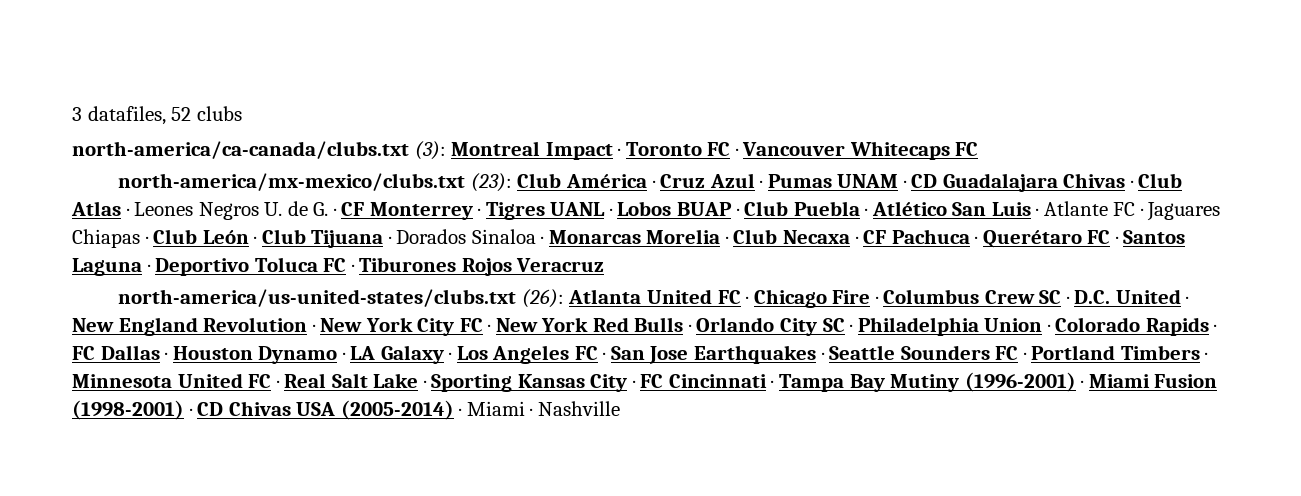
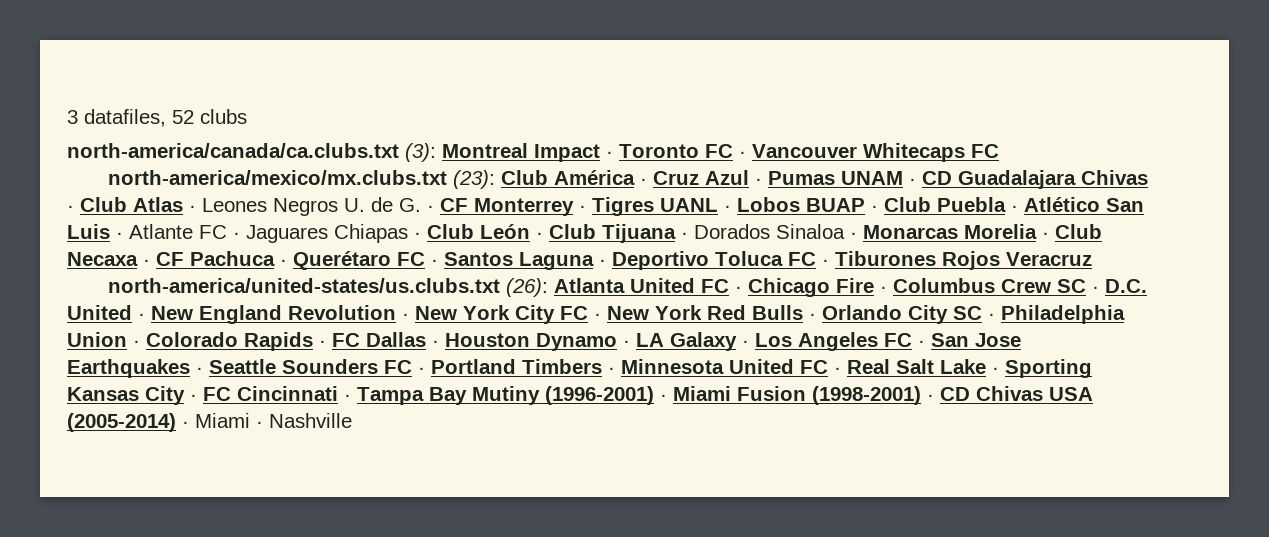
- north-america/ca-canada/clubs.txt (3): Montreal Impact · Toronto FC · Vancouver Whitecaps FC
+ north-america/canada/ca.clubs.txt (3): Montreal Impact · Toronto FC · Vancouver Whitecaps FC
- north-america/mx-mexico/clubs.txt (23):
+ north-america/mexico/mx.clubs.txt (23):
- north-america/us-united-states/clubs.txt (26):
+ north-america/united-states/us.clubs.txt (26):

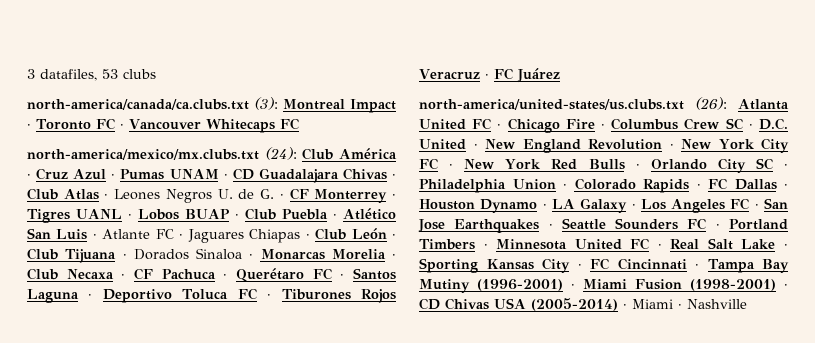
- 3 datafiles, 52 clubs
+ 3 datafiles, 53 clubs
- north-america/mexico/mx.clubs.txt (23):
+ north-america/mexico/mx.clubs.txt (24):
- Club América · Cruz Azul · Pumas UNAM · CD Guadalajara Chivas · Club Atlas · Leones Negros U. de G. · CF Monterrey · Tigres UANL · Lobos BUAP · Club Puebla · Atlético San Luis · Atlante FC · Jaguares Chiapas · Club León · Club Tijuana · Dorados Sinaloa · Monarcas Morelia · Club Necaxa · CF Pachuca · Querétaro FC · Santos Laguna · Deportivo Toluca FC · Tiburones Rojos Veracruz
+ Club América · Cruz Azul · Pumas UNAM · CD Guadalajara Chivas · Club Atlas · Leones Negros U. de G. · CF Monterrey · Tigres UANL · Lobos BUAP · Club Puebla · Atlético San Luis · Atlante FC · Jaguares Chiapas · Club León · Club Tijuana · Dorados Sinaloa · Monarcas Morelia · Club Necaxa · CF Pachuca · Querétaro FC · Santos Laguna · Deportivo Toluca FC · Tiburones Rojos Veracruz · FC Juárez

